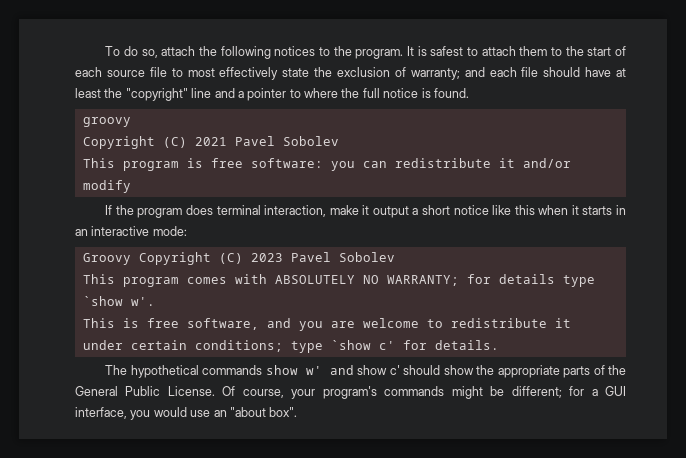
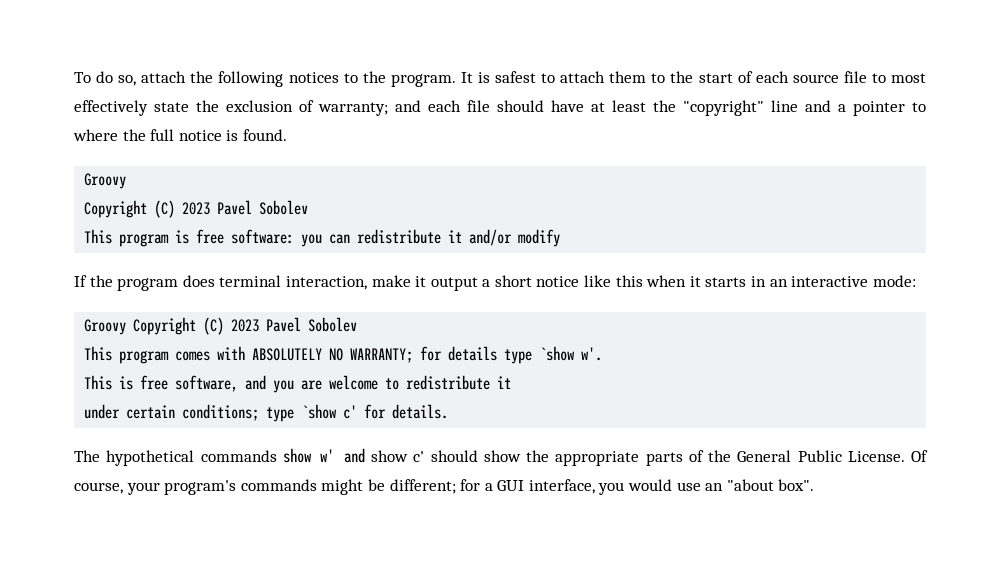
  It is safest to attach them to the start of each source file to most effectively state the exclusion of warranty; and each file should have at least the "copyright" line and a pointer to where the full notice is found.
- groovy
- Copyright (C) 2021 Pavel Sobolev
+ Groovy
+ Copyright (C) 2023 Pavel Sobolev

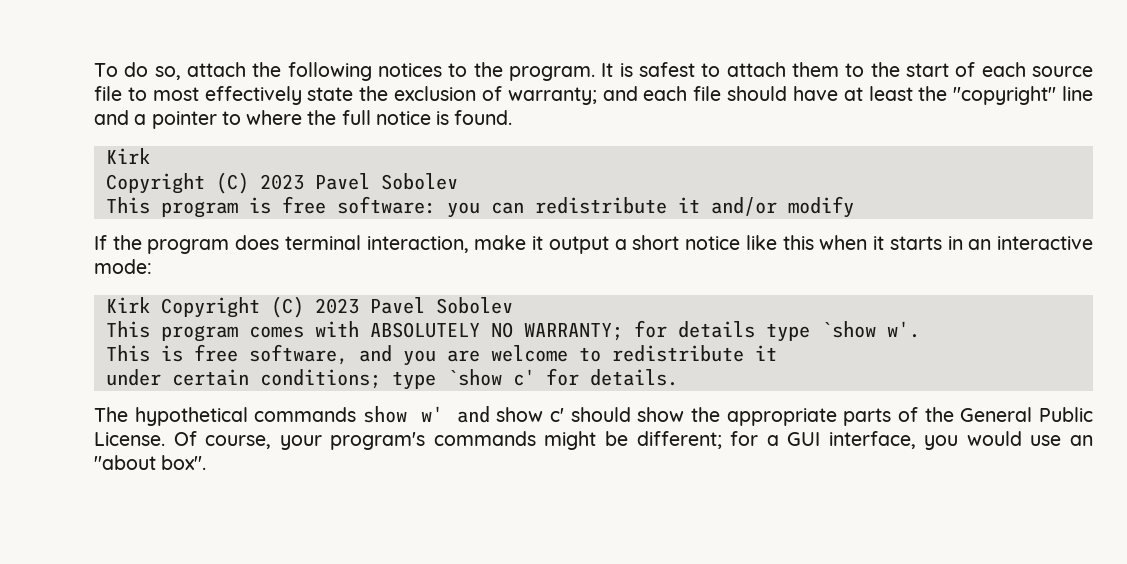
  It is safest to attach them to the start of each source file to most effectively state the exclusion of warranty; and each file should have at least the "copyright" line and a pointer to where the full notice is found.
- Groovy
+ Kirk
- Groovy Copyright (C) 2023 Pavel Sobolev
+ Kirk Copyright (C) 2023 Pavel Sobolev

